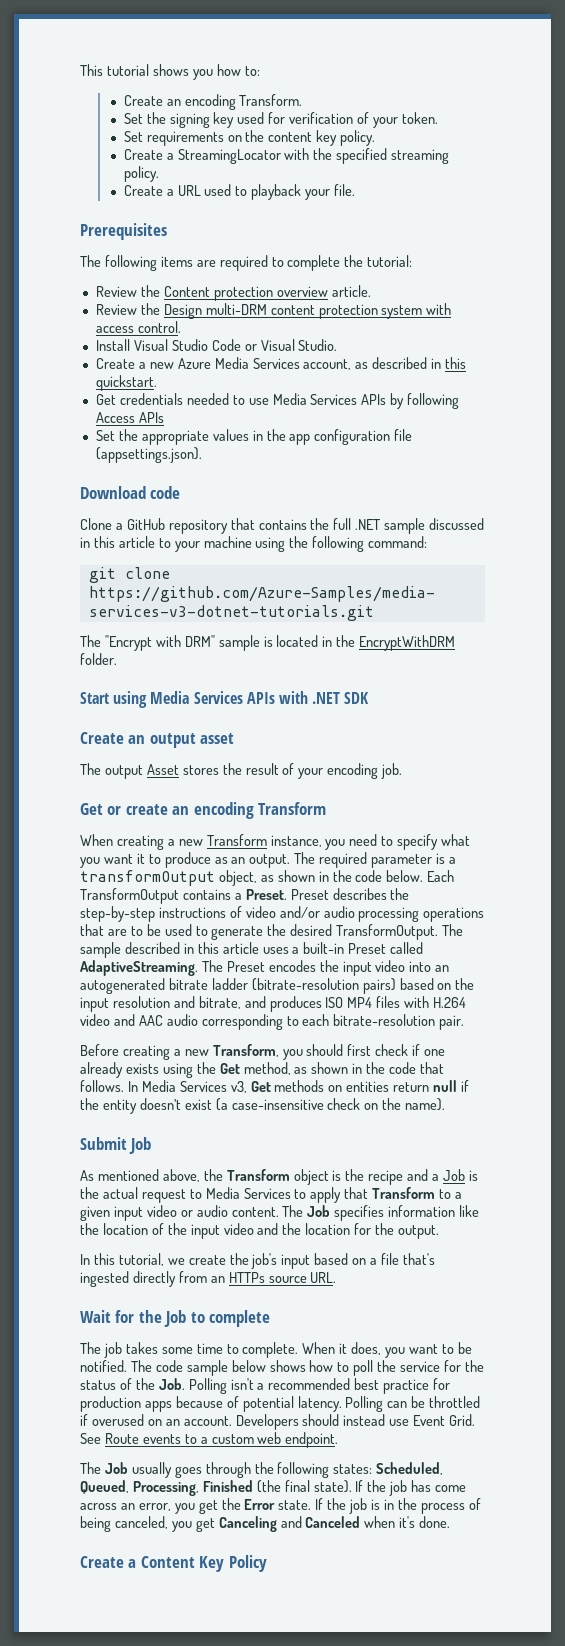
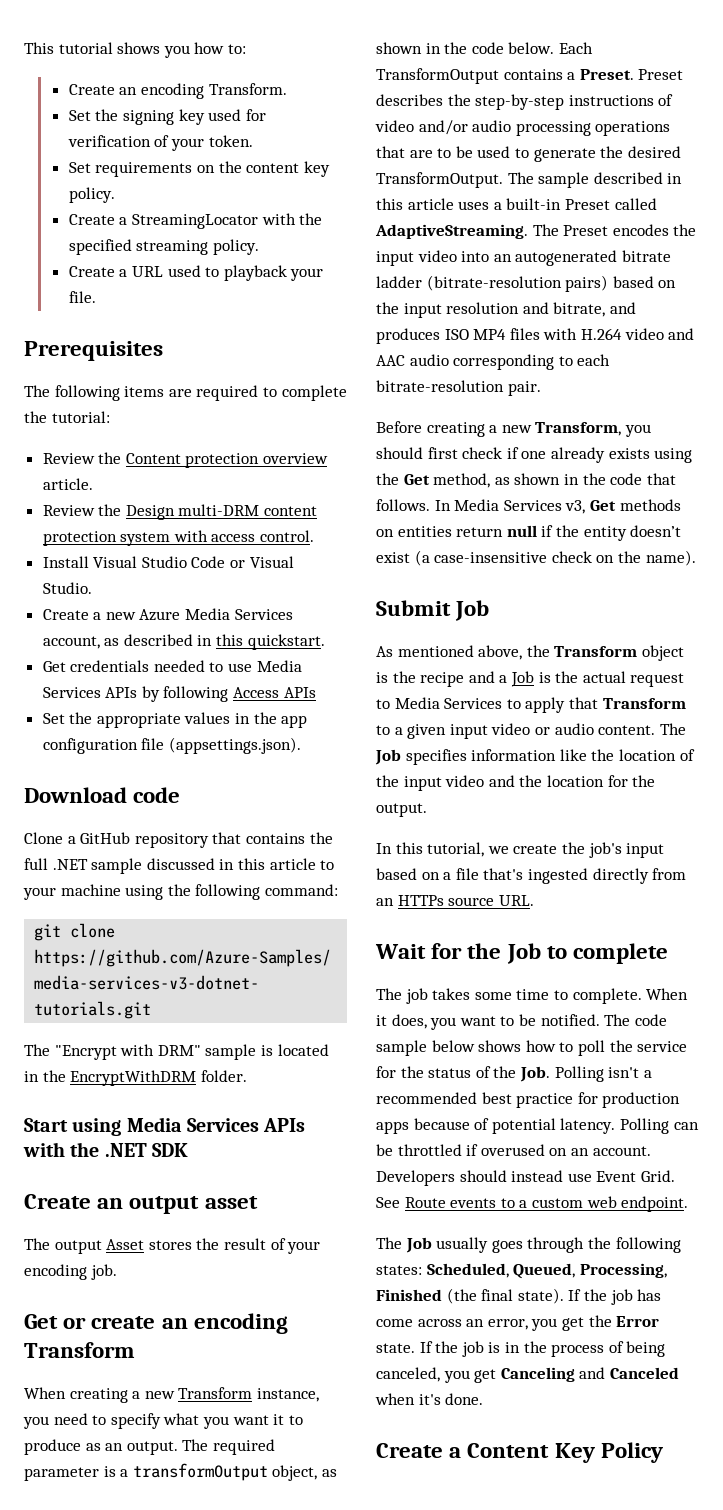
- Start using Media Services APIs with .NET SDK
+ Start using Media Services APIs with the .NET SDK

